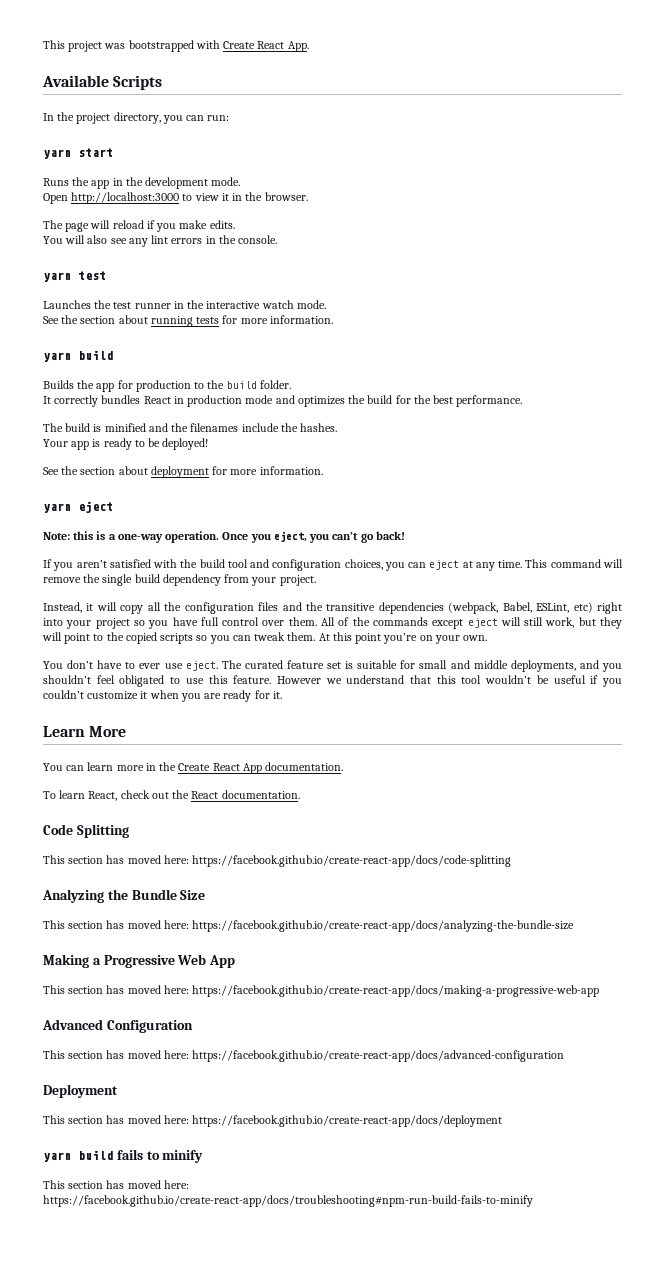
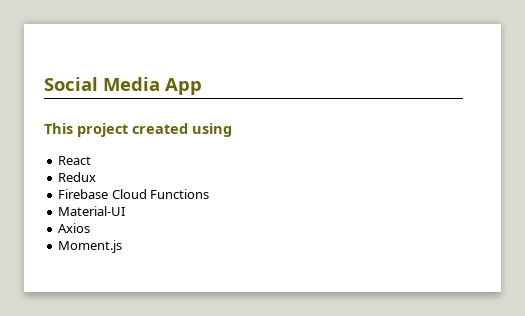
- This project was bootstrapped with Create React App.
- Available Scripts
- In the project directory, you can run:
- yarn start
- Runs the app in the development mode.
- Open http://localhost:3000 to view it in the browser.
- The page will reload if you make edits.
- You will also see any lint errors in the console.
- yarn test
- Launches the test runner in the interactive watch mode.
- See the section about running tests for more information.
- yarn build
- Builds the app for production to the build folder.
- It correctly bundles React in production mode and optimizes the build for the best performance.
- The build is minified and the filenames include the hashes.
- Your app is ready to be deployed!
- See the section about deployment for more information.
- yarn eject
- Note: this is a one-way operation. Once you eject, you can’t go back!
- If you aren’t satisfied with the build tool and configuration choices, you can eject at any time. This command will remove the single build dependency from your project.
- Instead, it will copy all the configuration files and the transitive dependencies (webpack, Babel, ESLint, etc) right into your project so you have full control over them. All of the commands except eject will still work, but they will point to the copied scripts so you can tweak them. At this point you’re on your own.
- You don’t have to ever use eject. The curated feature set is suitable for small and middle deployments, and you shouldn’t feel obligated to use this feature. However we understand that this tool wouldn’t be useful if you couldn’t customize it when you are ready for it.
- Learn More
- You can learn more in the Create React App documentation.
- To learn React, check out the React documentation.
- Code Splitting
- This section has moved here: https://facebook.github.io/create-react-app/docs/code-splitting
- Analyzing the Bundle Size
- This section has moved here: https://facebook.github.io/create-react-app/docs/analyzing-the-bundle-size
- Making a Progressive Web App
- This section has moved here: https://facebook.github.io/create-react-app/docs/making-a-progressive-web-app
- Advanced Configuration
- This section has moved here: https://facebook.github.io/create-react-app/docs/advanced-configuration
- Deployment
- This section has moved here: https://facebook.github.io/create-react-app/docs/deployment
- yarn build fails to minify
- This section has moved here: https://facebook.github.io/create-react-app/docs/troubleshooting#npm-run-build-fails-to-minify
+ Social Media App
+ This project created using
+ React
+ Redux
+ Firebase Cloud Functions
+ Material-UI
+ Axios
+ Moment.js

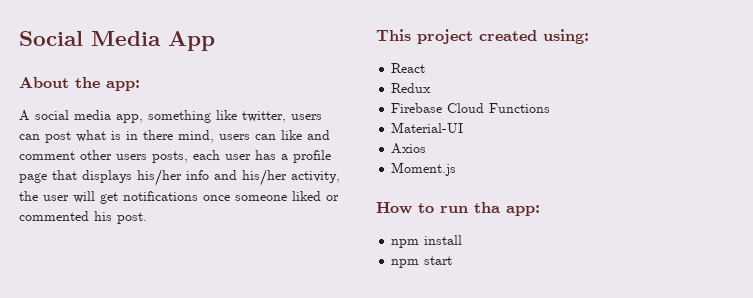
+ About the app:
+ A social media app, something like twitter, users can post what is in there mind, users can like and comment other users posts, each user has a profile page that displays his/her info and his/her activity, the user will get notifications once someone liked or commented his post.
- This project created using
+ This project created using:
+ How to run tha app:
+ npm install
+ npm start

